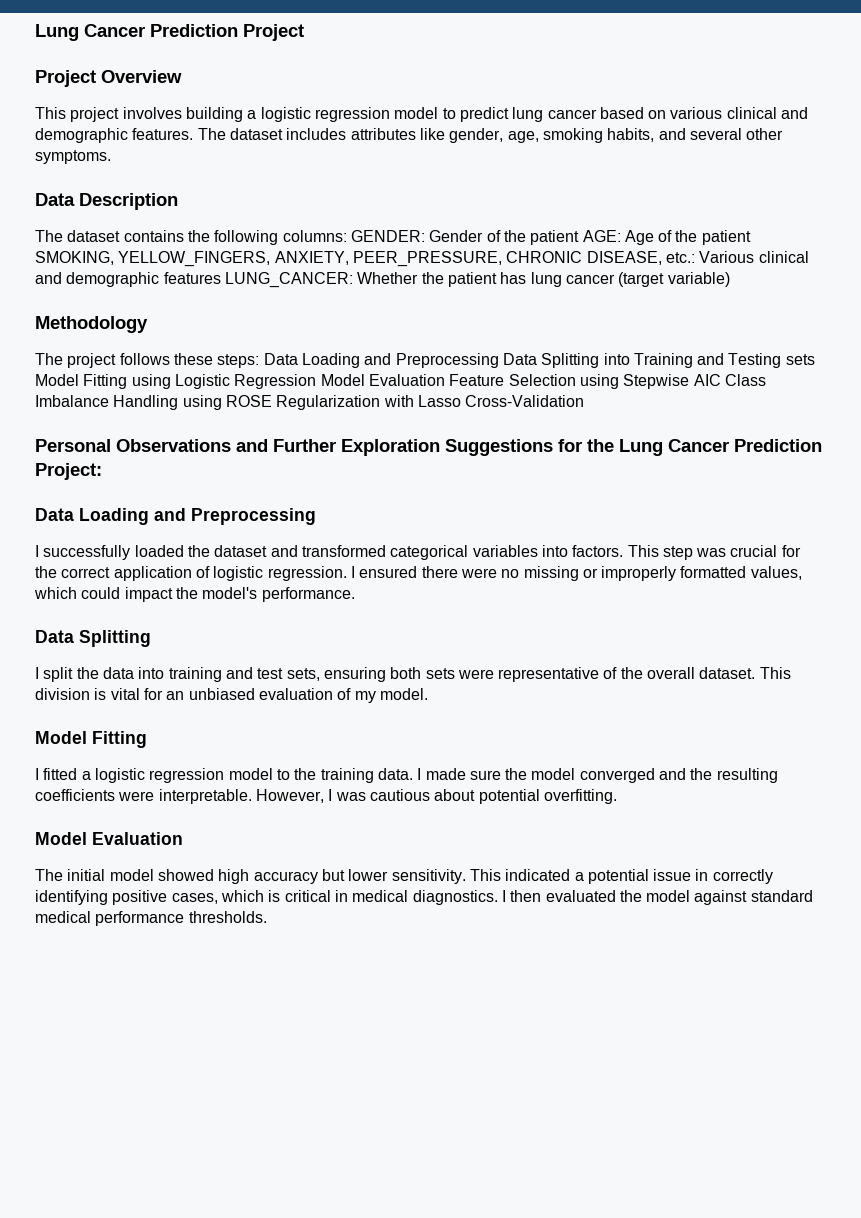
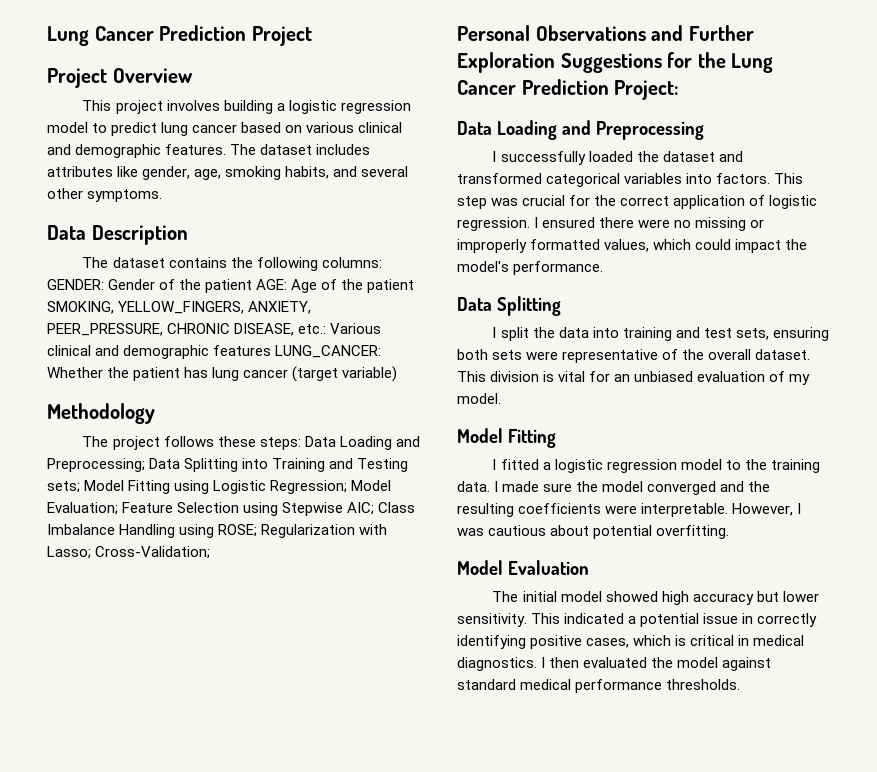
- The project follows these steps: Data Loading and Preprocessing Data Splitting into Training and Testing sets Model Fitting using Logistic Regression Model Evaluation Feature Selection using Stepwise AIC Class Imbalance Handling using ROSE Regularization with Lasso Cross-Validation
+ The project follows these steps: Data Loading and Preprocessing; Data Splitting into Training and Testing sets; Model Fitting using Logistic Regression; Model Evaluation; Feature Selection using Stepwise AIC; Class Imbalance Handling using ROSE; Regularization with Lasso; Cross-Validation;

